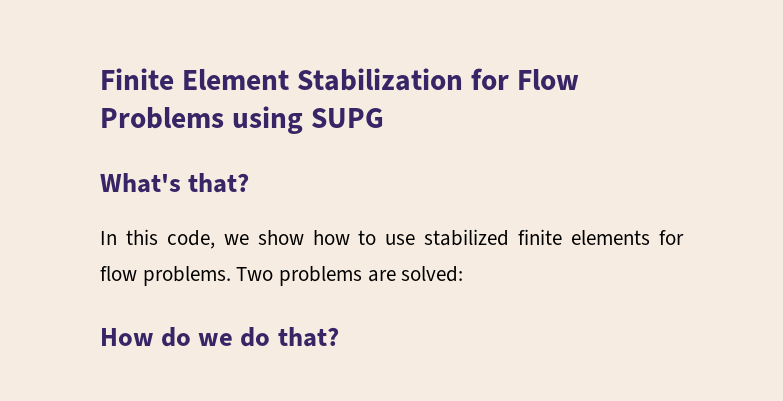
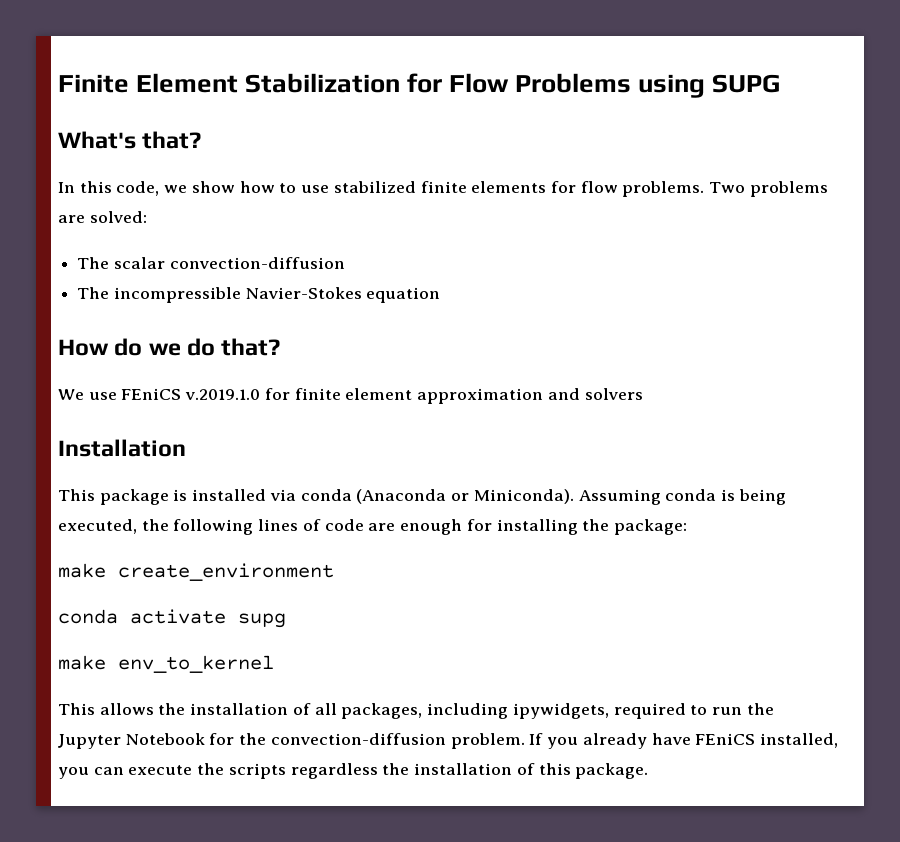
+ The scalar convection-diffusion
+ The incompressible Navier-Stokes equation
+ We use FEniCS v.2019.1.0 for finite element approximation and solvers
+ Installation
+ This package is installed via conda (Anaconda or Miniconda). Assuming conda is being executed, the following lines of code are enough for installing the package:
+ make create_environment
+ conda activate supg
+ make env_to_kernel
+ This allows the installation of all packages, including ipywidgets, required to run the Jupyter Notebook for the convection-diffusion problem. If you already have FEniCS installed, you can execute the scripts regardless the installation of this package.

